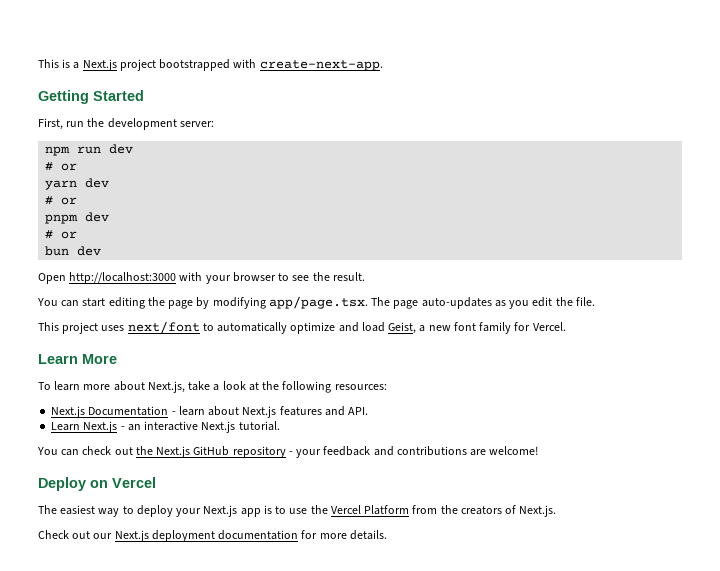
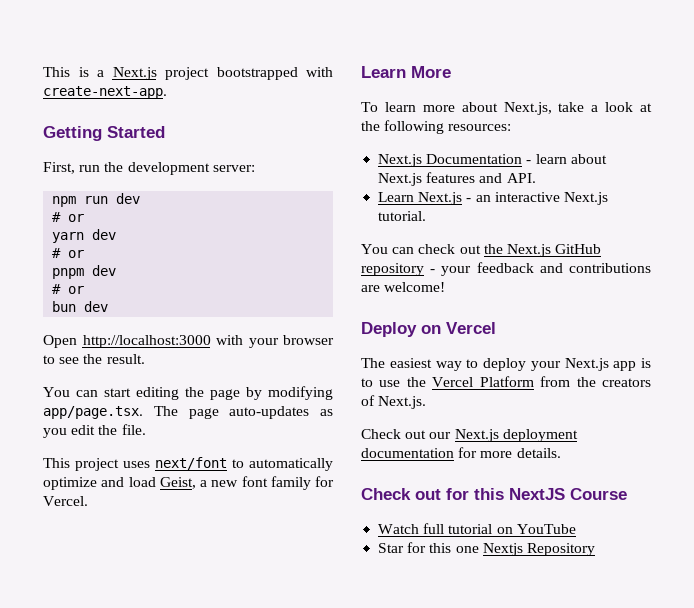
+ Check out for this NextJS Course
+ Watch full tutorial on YouTube
+ Star for this one Nextjs Repository

